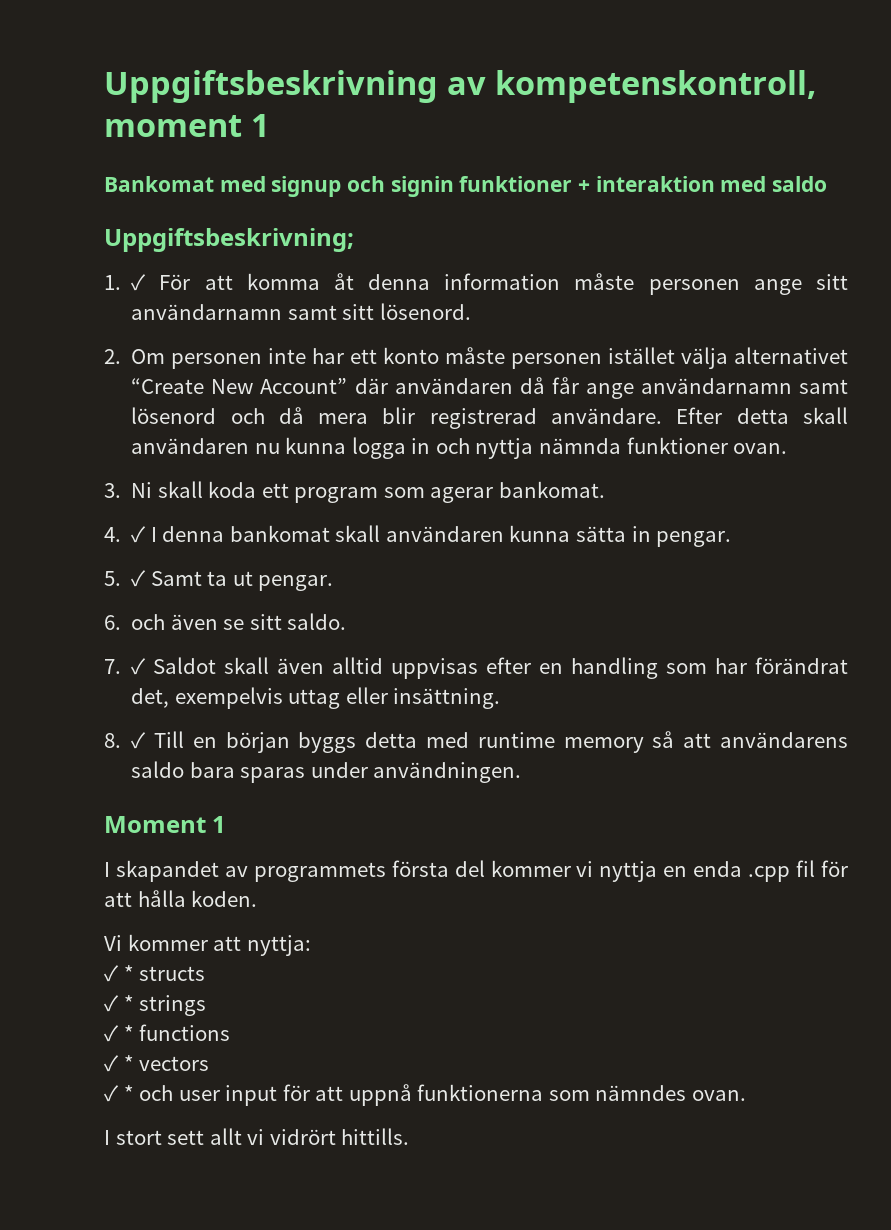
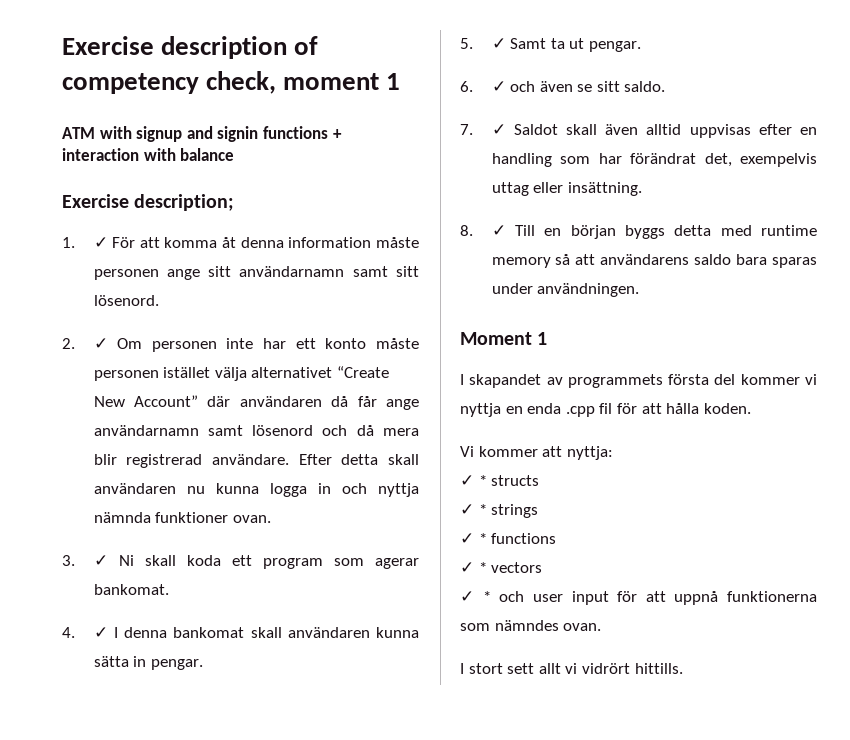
- Uppgiftsbeskrivning av kompetenskontroll, moment 1
- Bankomat med signup och signin funktioner + interaktion med saldo
- Uppgiftsbeskrivning;
+ Exercise description of competency check, moment 1
+ ATM with signup and signin functions + interaction with balance
+ Exercise description;
- 2. Om personen inte har ett konto måste personen istället välja alternativet “Create New Account” där användaren då får ange användarnamn samt lösenord och då mera blir registrerad användare.
+ 2. ✓ Om personen inte har ett konto måste personen istället välja alternativet “Create New Account” där användaren då får ange användarnamn samt lösenord och då mera blir registrerad användare.
- 3. Ni skall koda ett program som agerar bankomat.
+ 3. ✓ Ni skall koda ett program som agerar bankomat.
- 6. och även se sitt saldo.
+ 6. ✓ och även se sitt saldo.

